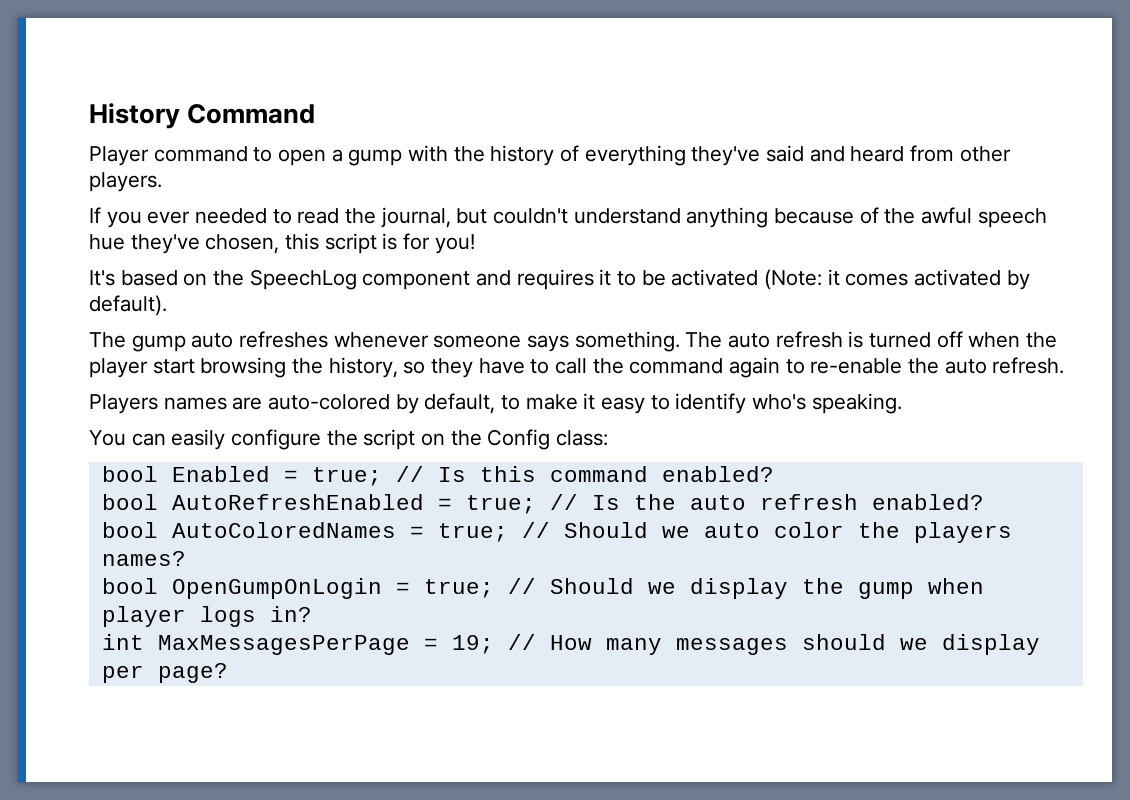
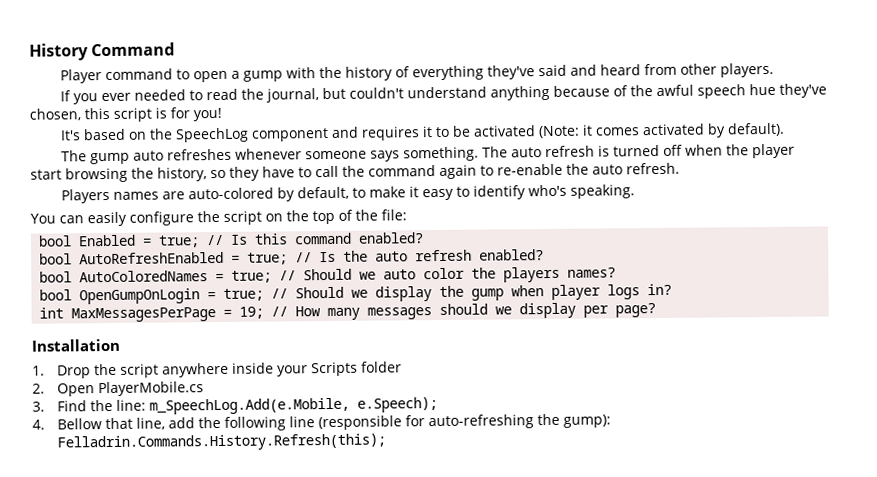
- You can easily configure the script on the Config class:
+ You can easily configure the script on the top of the file:
+ Installation
+ 1. Drop the script anywhere inside your Scripts folder
+ 2. Open PlayerMobile.cs
+ 3. Find the line: m_SpeechLog.Add(e.Mobile, e.Speech);
+ 4. Bellow that line, add the following line (responsible for auto-refreshing the gump): Felladrin.Commands.History.Refresh(this);

